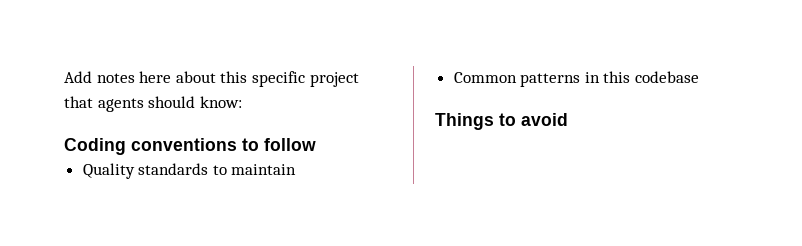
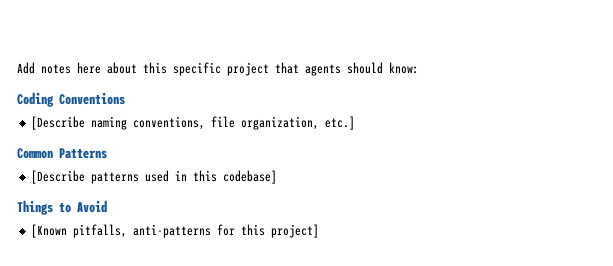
- Coding conventions to follow
- Quality standards to maintain
- Common patterns in this codebase
+ Coding Conventions
+ [Describe naming conventions, file organization, etc.]
+ Common Patterns
+ [Describe patterns used in this codebase]
- Things to avoid
+ Things to Avoid
+ [Known pitfalls, anti-patterns for this project]

